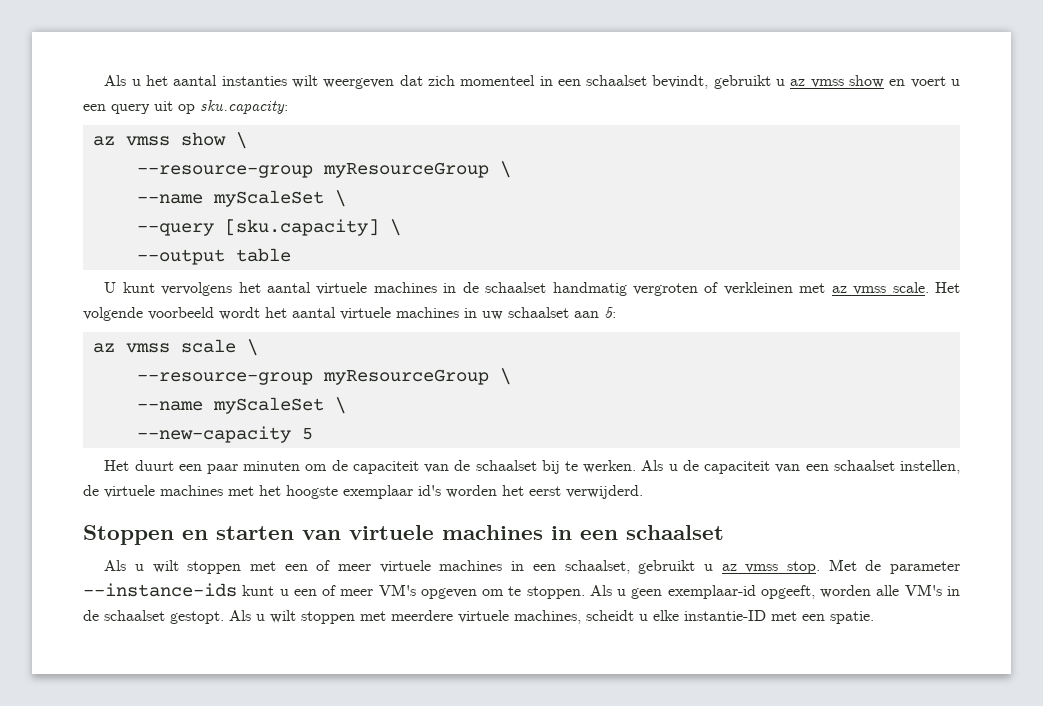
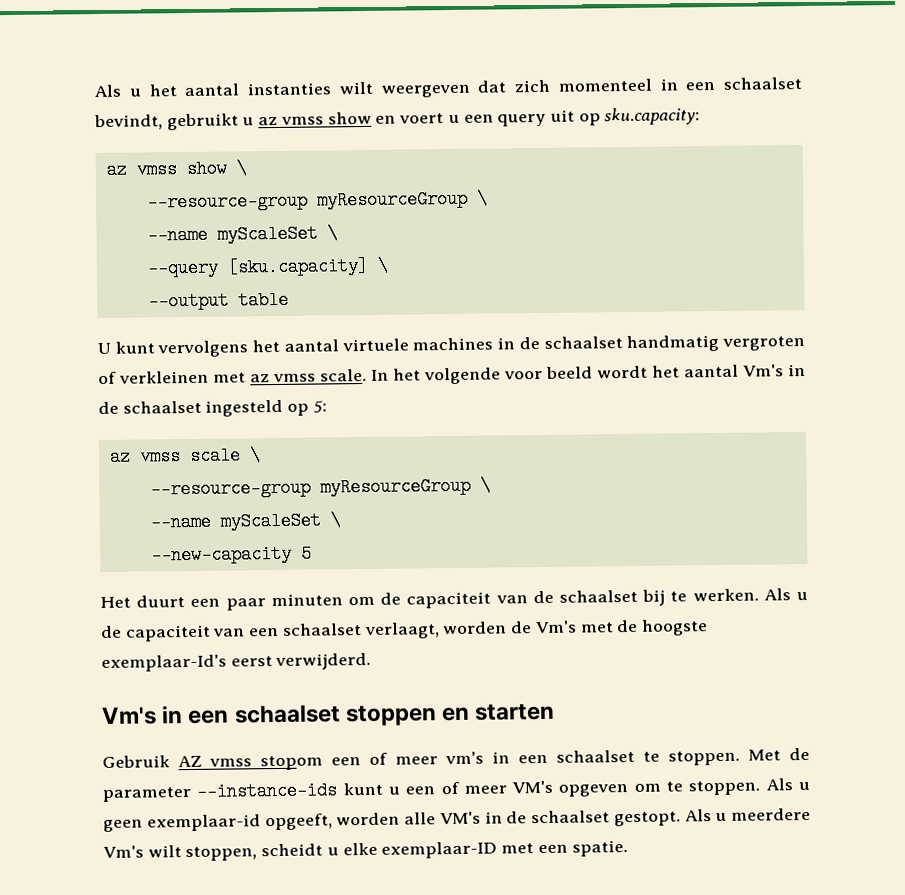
- Het volgende voorbeeld wordt het aantal virtuele machines in uw schaalset aan 5:
+ In het volgende voor beeld wordt het aantal Vm's in de schaalset ingesteld op 5:
- Als u de capaciteit van een schaalset instellen, de virtuele machines met het hoogste exemplaar id's worden het eerst verwijderd.
- Stoppen en starten van virtuele machines in een schaalset
- Als u wilt stoppen met een of meer virtuele machines in een schaalset, gebruikt u az vmss stop.
+ Als u de capaciteit van een schaalset verlaagt, worden de Vm's met de hoogste exemplaar-Id's eerst verwijderd.
+ Vm's in een schaalset stoppen en starten
+ Gebruik AZ vmss stopom een of meer vm's in een schaalset te stoppen.
- Als u wilt stoppen met meerdere virtuele machines, scheidt u elke instantie-ID met een spatie.
+ Als u meerdere Vm's wilt stoppen, scheidt u elke exemplaar-ID met een spatie.

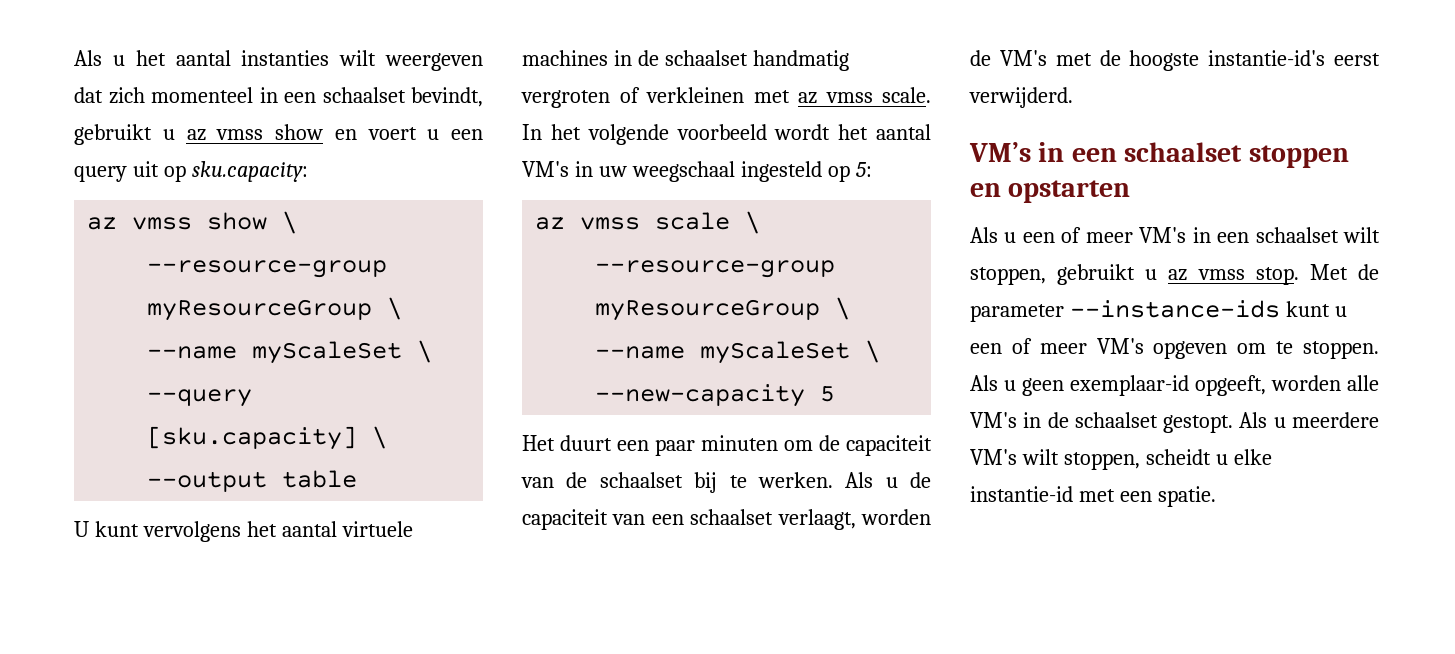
- In het volgende voor beeld wordt het aantal Vm's in de schaalset ingesteld op 5:
+ In het volgende voorbeeld wordt het aantal VM's in uw weegschaal ingesteld op 5:
- Als u de capaciteit van een schaalset verlaagt, worden de Vm's met de hoogste exemplaar-Id's eerst verwijderd.
+ Als u de capaciteit van een schaalset verlaagt, worden de VM's met de hoogste instantie-id's eerst verwijderd.
- Vm's in een schaalset stoppen en starten
- Gebruik AZ vmss stopom een of meer vm's in een schaalset te stoppen.
+ VM’s in een schaalset stoppen en opstarten
+ Als u een of meer VM's in een schaalset wilt stoppen, gebruikt u az vmss stop.
- Als u meerdere Vm's wilt stoppen, scheidt u elke exemplaar-ID met een spatie.
+ Als u meerdere VM's wilt stoppen, scheidt u elke instantie-id met een spatie.

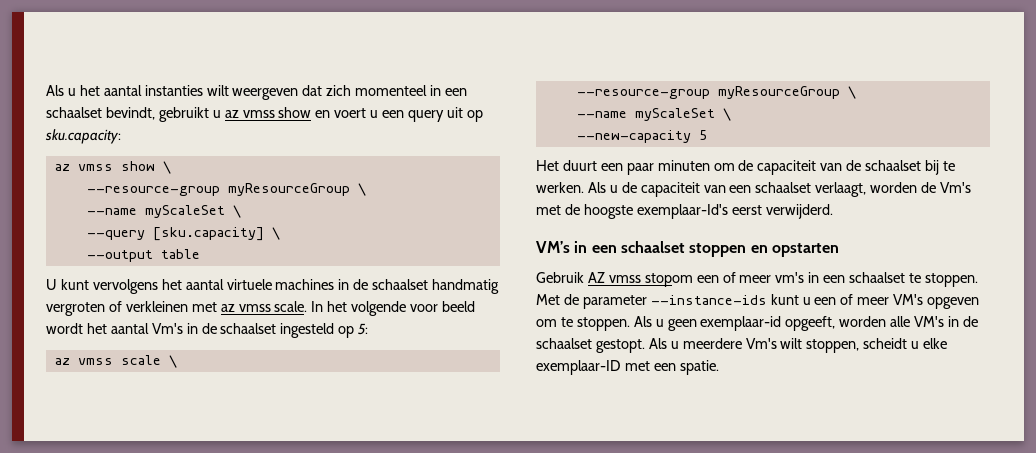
- In het volgende voorbeeld wordt het aantal VM's in uw weegschaal ingesteld op 5:
+ In het volgende voor beeld wordt het aantal Vm's in de schaalset ingesteld op 5:
- Als u de capaciteit van een schaalset verlaagt, worden de VM's met de hoogste instantie-id's eerst verwijderd.
+ Als u de capaciteit van een schaalset verlaagt, worden de Vm's met de hoogste exemplaar-Id's eerst verwijderd.
- Als u een of meer VM's in een schaalset wilt stoppen, gebruikt u az vmss stop.
+ Gebruik AZ vmss stopom een of meer vm's in een schaalset te stoppen.
- Als u meerdere VM's wilt stoppen, scheidt u elke instantie-id met een spatie.
+ Als u meerdere Vm's wilt stoppen, scheidt u elke exemplaar-ID met een spatie.

